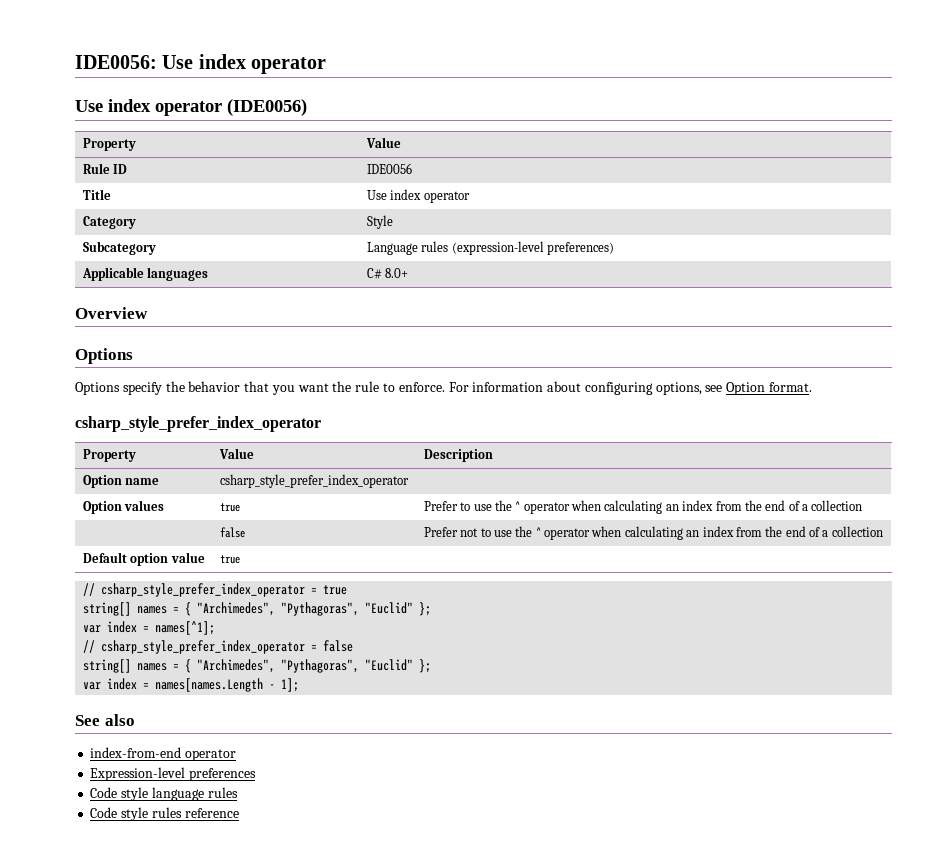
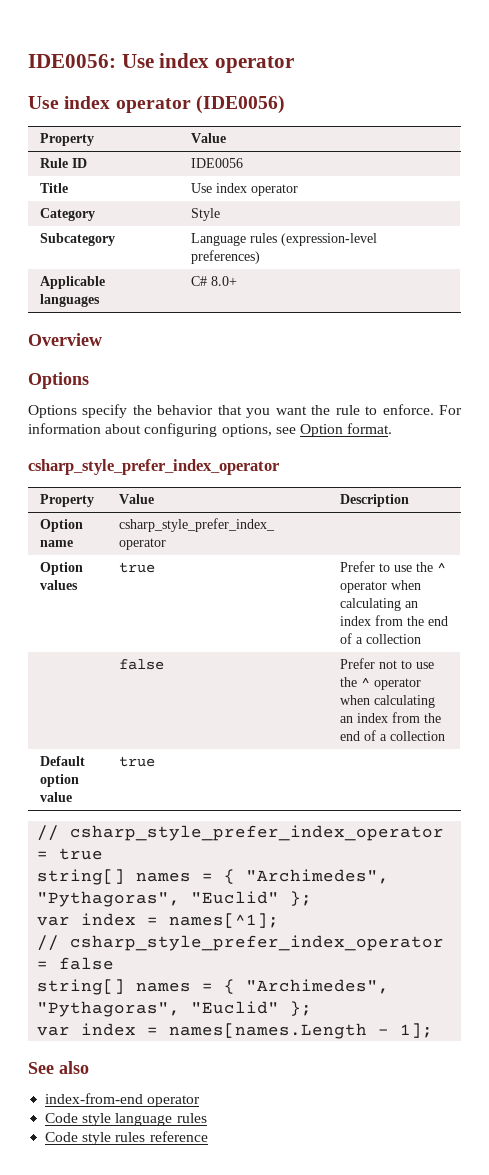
- Expression-level preferences

